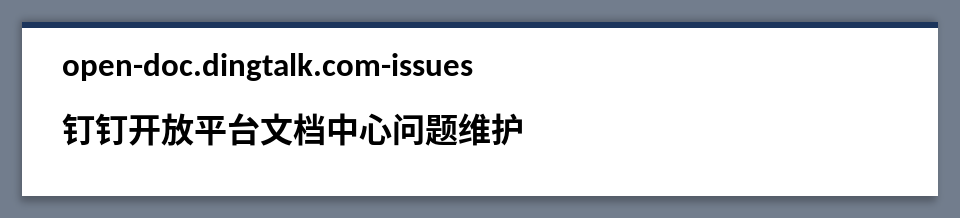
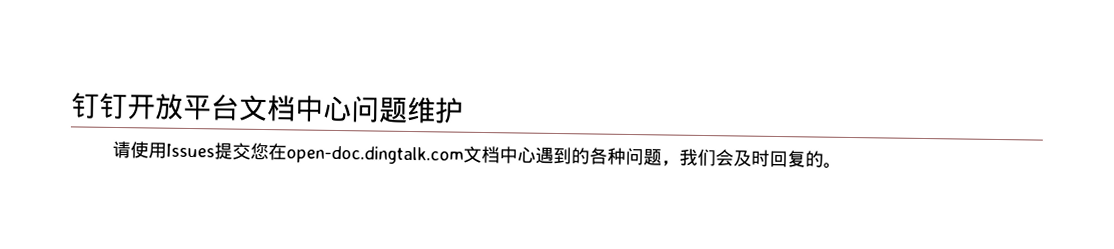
- open-doc.dingtalk.com-issues
+ 请使用Issues提交您在open-doc.dingtalk.com文档中心遇到的各种问题，我们会及时回复的。

